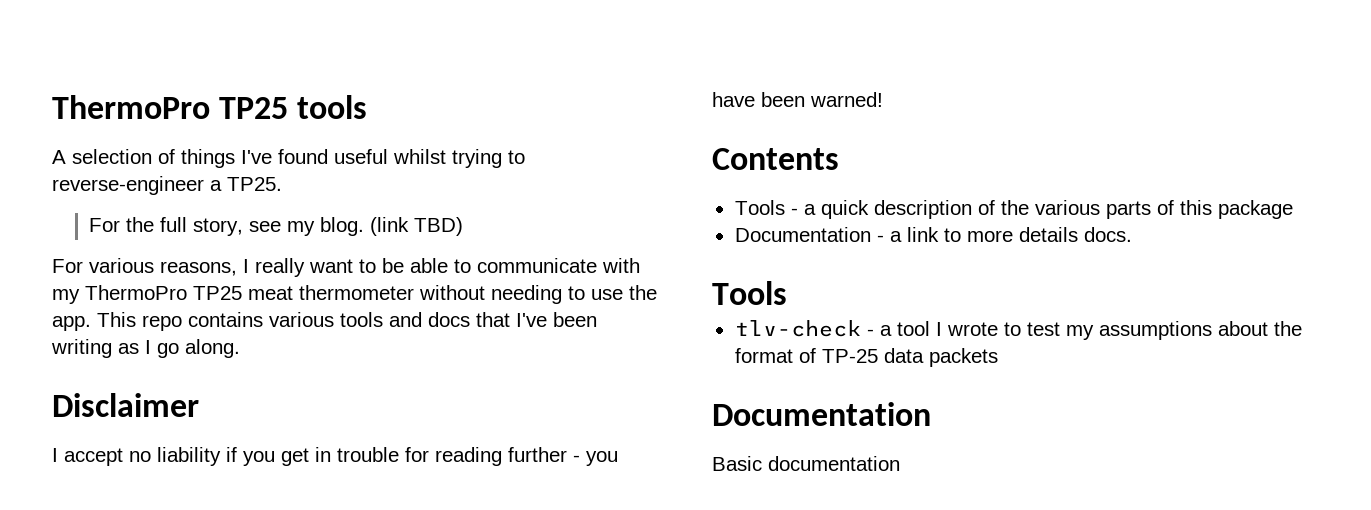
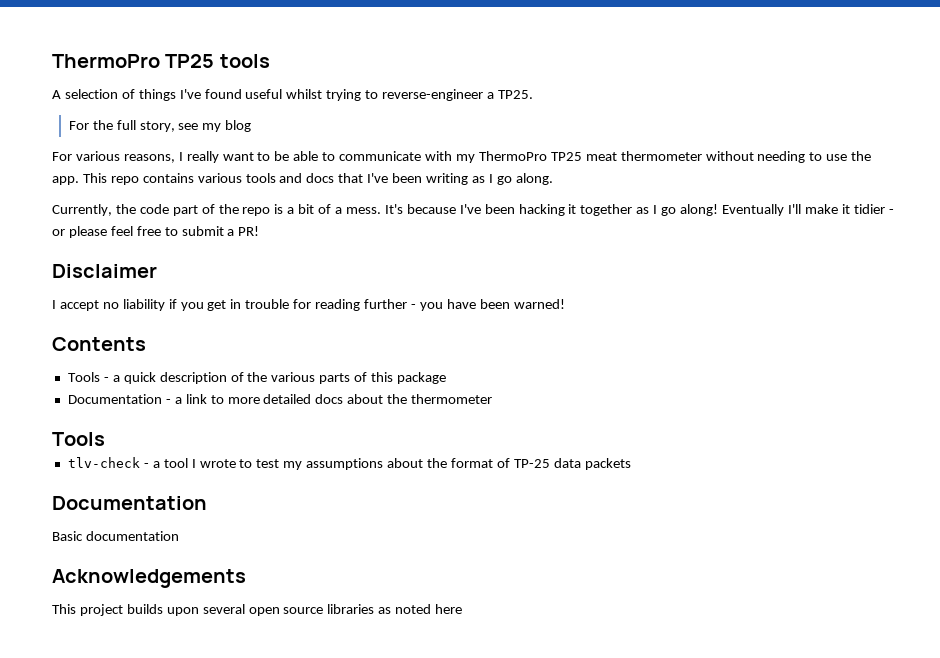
- For the full story, see my blog. (link TBD)
+ For the full story, see my blog
+ Currently, the code part of the repo is a bit of a mess. It's because I've been hacking it together as I go along! Eventually I'll make it tidier - or please feel free to submit a PR!
- Documentation - a link to more details docs.
+ Documentation - a link to more detailed docs about the thermometer
+ Acknowledgements
+ This project builds upon several open source libraries as noted here

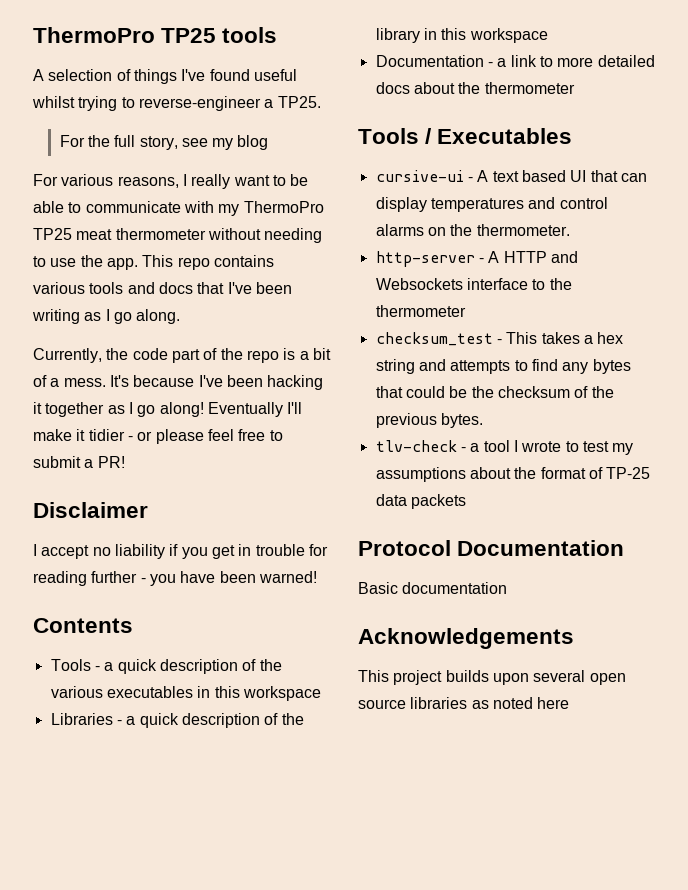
- Tools - a quick description of the various parts of this package
+ Tools - a quick description of the various executables in this workspace
+ Libraries - a quick description of the library in this workspace
  Documentation - a link to more detailed docs about the thermometer
- Tools
+ Tools / Executables
+ cursive-ui - A text based UI that can display temperatures and control alarms on the thermometer.
+ http-server - A HTTP and Websockets interface to the thermometer
+ checksum_test - This takes a hex string and attempts to find any bytes that could be the checksum of the previous bytes.
  tlv-check - a tool I wrote to test my assumptions about the format of TP-25 data packets
- Documentation
+ Protocol Documentation

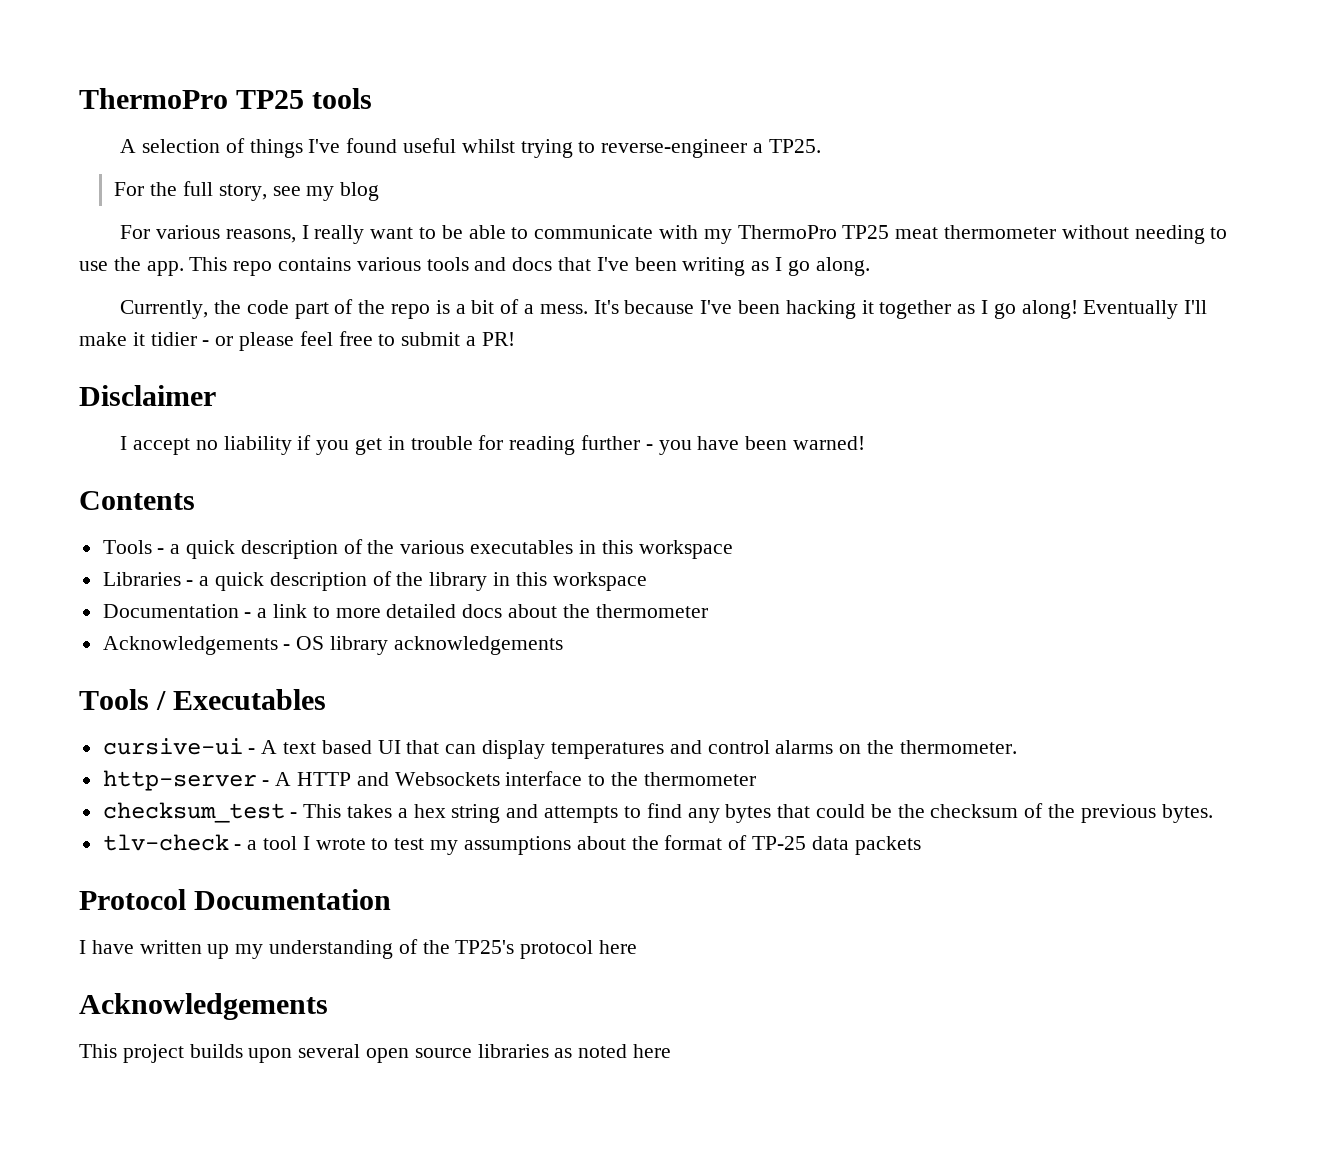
+ Acknowledgements - OS library acknowledgements
- Basic documentation
+ I have written up my understanding of the TP25's protocol here

